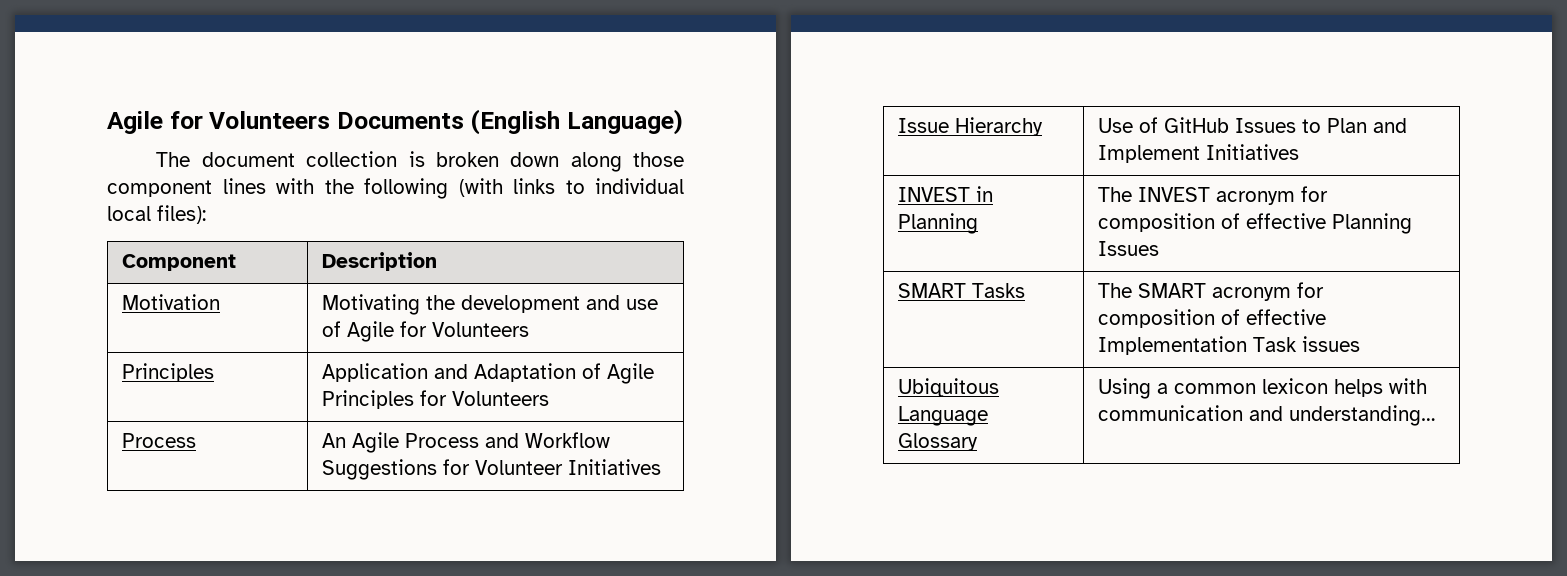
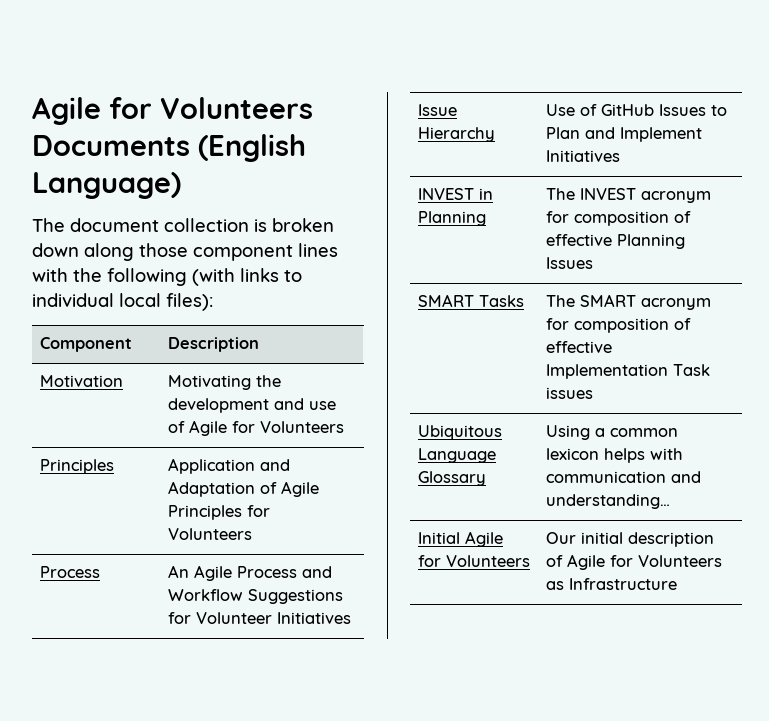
+ Initial Agile for Volunteers | Our initial description of Agile for Volunteers as Infrastructure

